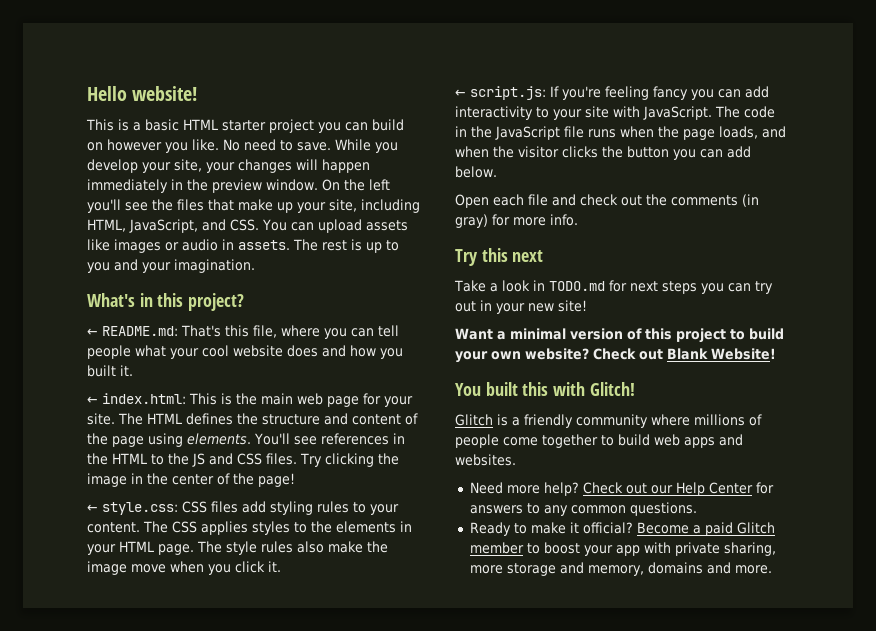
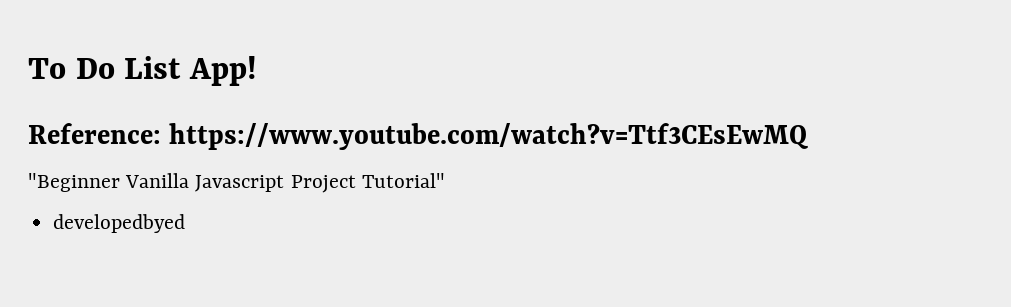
- Hello website!
- This is a basic HTML starter project you can build on however you like. No need to save. While you develop your site, your changes will happen immediately in the preview window. On the left you'll see the files that make up your site, including HTML, JavaScript, and CSS. You can upload assets like images or audio in assets. The rest is up to you and your imagination.
- What's in this project?
- ← README.md: That's this file, where you can tell people what your cool website does and how you built it.
- ← index.html: This is the main web page for your site. The HTML defines the structure and content of the page using elements. You'll see references in the HTML to the JS and CSS files. Try clicking the image in the center of the page!
- ← style.css: CSS files add styling rules to your content. The CSS applies styles to the elements in your HTML page. The style rules also make the image move when you click it.
- ← script.js: If you're feeling fancy you can add interactivity to your site with JavaScript. The code in the JavaScript file runs when the page loads, and when the visitor clicks the button you can add below.
- Open each file and check out the comments (in gray) for more info.
- Try this next
- Take a look in TODO.md for next steps you can try out in your new site!
- Want a minimal version of this project to build your own website? Check out Blank Website!
- You built this with Glitch!
- Glitch is a friendly community where millions of people come together to build web apps and websites.
- Need more help? Check out our Help Center for answers to any common questions.
- Ready to make it official? Become a paid Glitch member to boost your app with private sharing, more storage and memory, domains and more.
+ To Do List App!
+ Reference: https://www.youtube.com/watch?v=Ttf3CEsEwMQ
+ "Beginner Vanilla Javascript Project Tutorial"
+ developedbyed

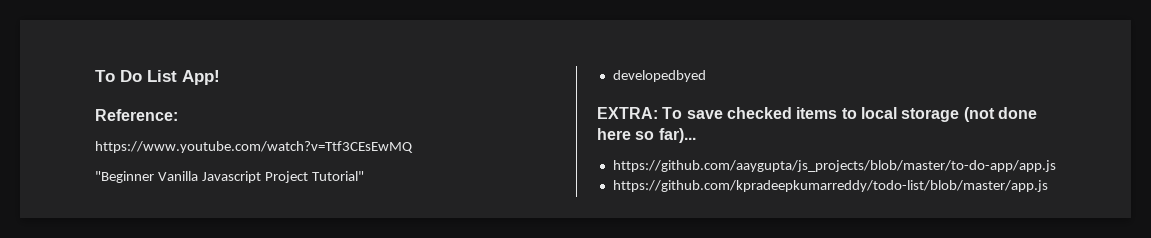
- Reference: https://www.youtube.com/watch?v=Ttf3CEsEwMQ
+ Reference:
+ https://www.youtube.com/watch?v=Ttf3CEsEwMQ
+ EXTRA: To save checked items to local storage (not done here so far)...
+ https://github.com/aaygupta/js_projects/blob/master/to-do-app/app.js
+ https://github.com/kpradeepkumarreddy/todo-list/blob/master/app.js

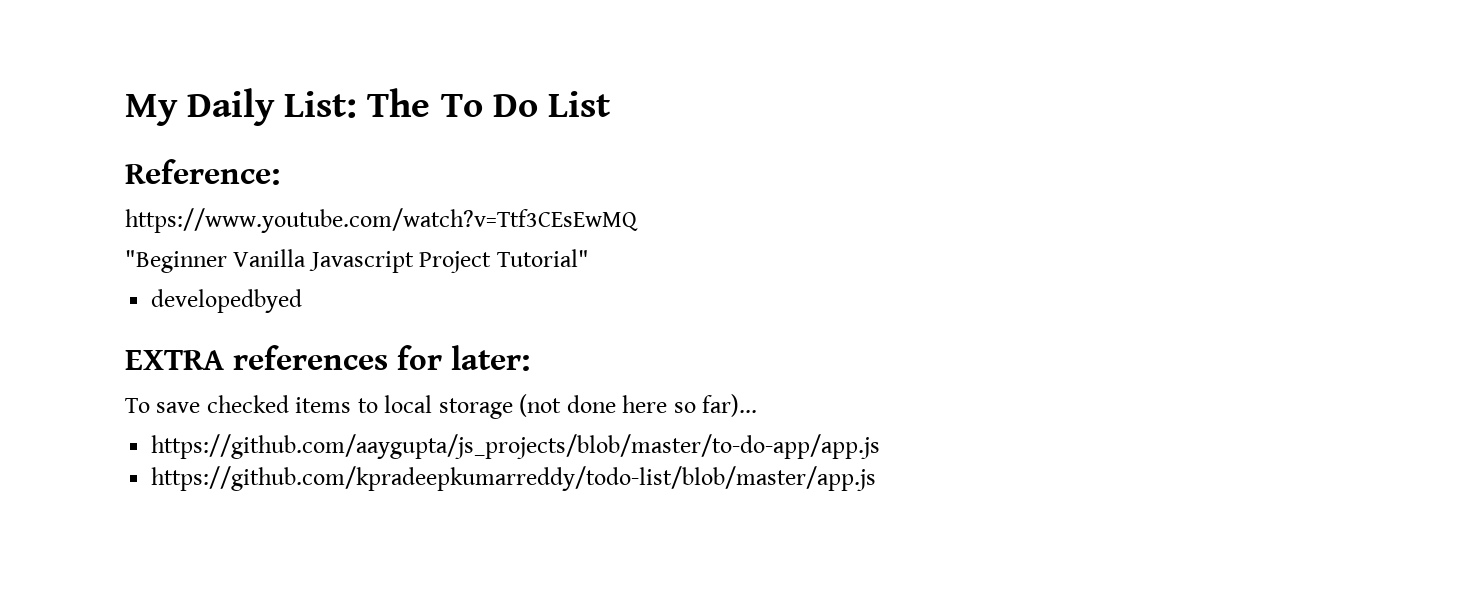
- To Do List App!
+ My Daily List: The To Do List
- EXTRA: To save checked items to local storage (not done here so far)...
+ EXTRA references for later:
+ To save checked items to local storage (not done here so far)...

